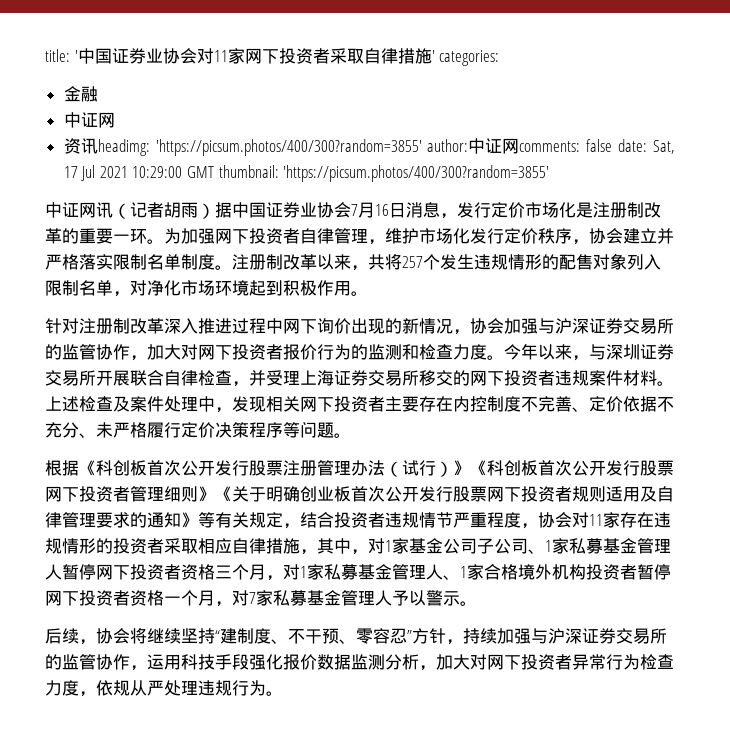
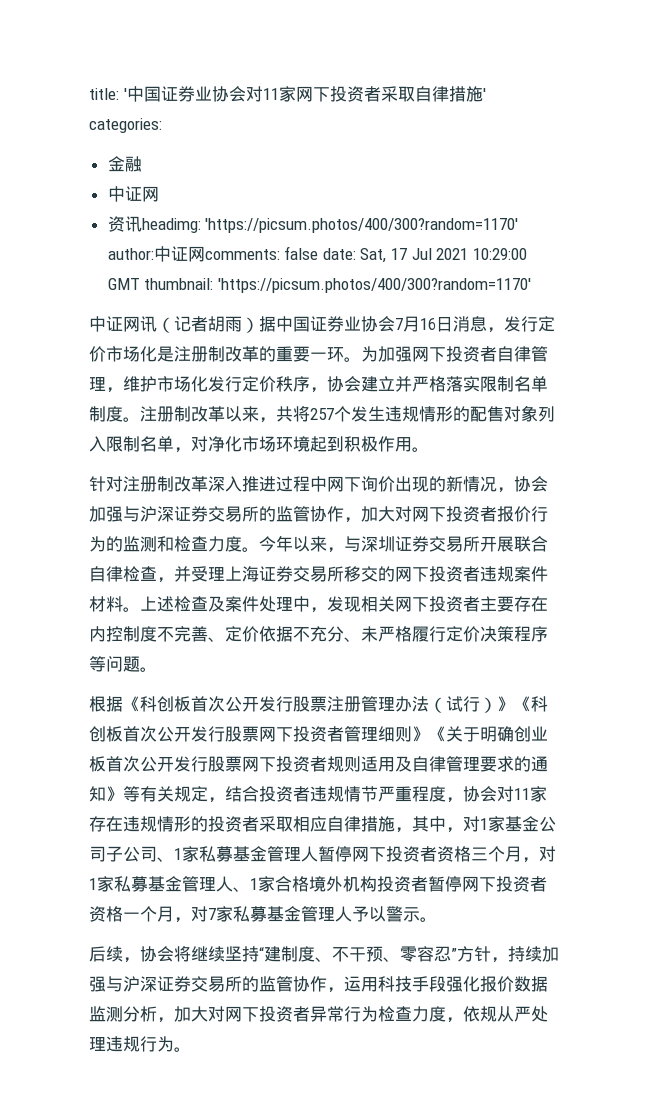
- 资讯headimg: 'https://picsum.photos/400/300?random=3855' author:中证网comments: false date: Sat, 17 Jul 2021 10:29:00 GMT thumbnail: 'https://picsum.photos/400/300?random=3855'
+ 资讯headimg: 'https://picsum.photos/400/300?random=1170' author:中证网comments: false date: Sat, 17 Jul 2021 10:29:00 GMT thumbnail: 'https://picsum.photos/400/300?random=1170'

